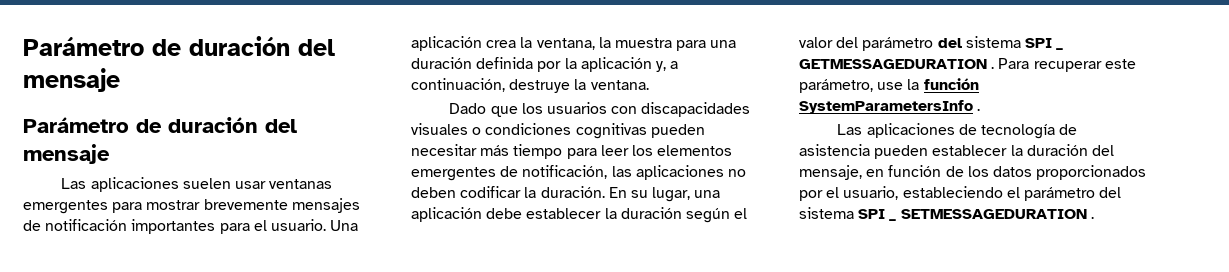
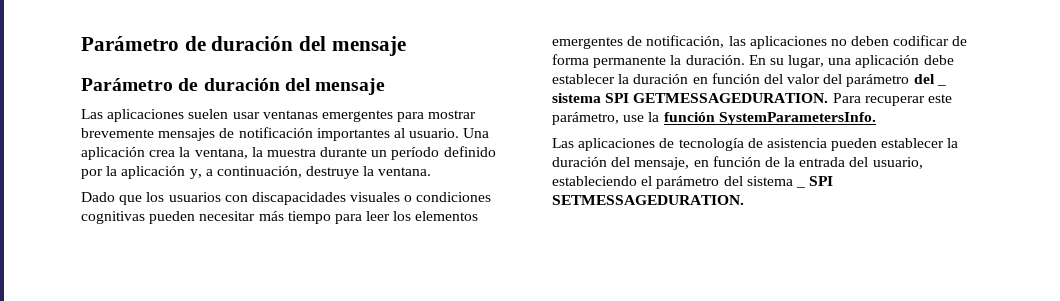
- Las aplicaciones suelen usar ventanas emergentes para mostrar brevemente mensajes de notificación importantes para el usuario.
+ Las aplicaciones suelen usar ventanas emergentes para mostrar brevemente mensajes de notificación importantes al usuario.
- Una aplicación crea la ventana, la muestra para una duración definida por la aplicación y, a continuación, destruye la ventana.
+ Una aplicación crea la ventana, la muestra durante un período definido por la aplicación y, a continuación, destruye la ventana.
- Dado que los usuarios con discapacidades visuales o condiciones cognitivas pueden necesitar más tiempo para leer los elementos emergentes de notificación, las aplicaciones no deben codificar la duración.
+ Dado que los usuarios con discapacidades visuales o condiciones cognitivas pueden necesitar más tiempo para leer los elementos emergentes de notificación, las aplicaciones no deben codificar de forma permanente la duración.
- En su lugar, una aplicación debe establecer la duración según el valor del parámetro del sistema SPI _ GETMESSAGEDURATION .
+ En su lugar, una aplicación debe establecer la duración en función del valor del parámetro del _ sistema SPI GETMESSAGEDURATION.
- Para recuperar este parámetro, use la función SystemParametersInfo .
+ Para recuperar este parámetro, use la función SystemParametersInfo.
- Las aplicaciones de tecnología de asistencia pueden establecer la duración del mensaje, en función de los datos proporcionados por el usuario, estableciendo el parámetro del sistema SPI _ SETMESSAGEDURATION .
+ Las aplicaciones de tecnología de asistencia pueden establecer la duración del mensaje, en función de la entrada del usuario, estableciendo el parámetro del sistema _ SPI SETMESSAGEDURATION.

